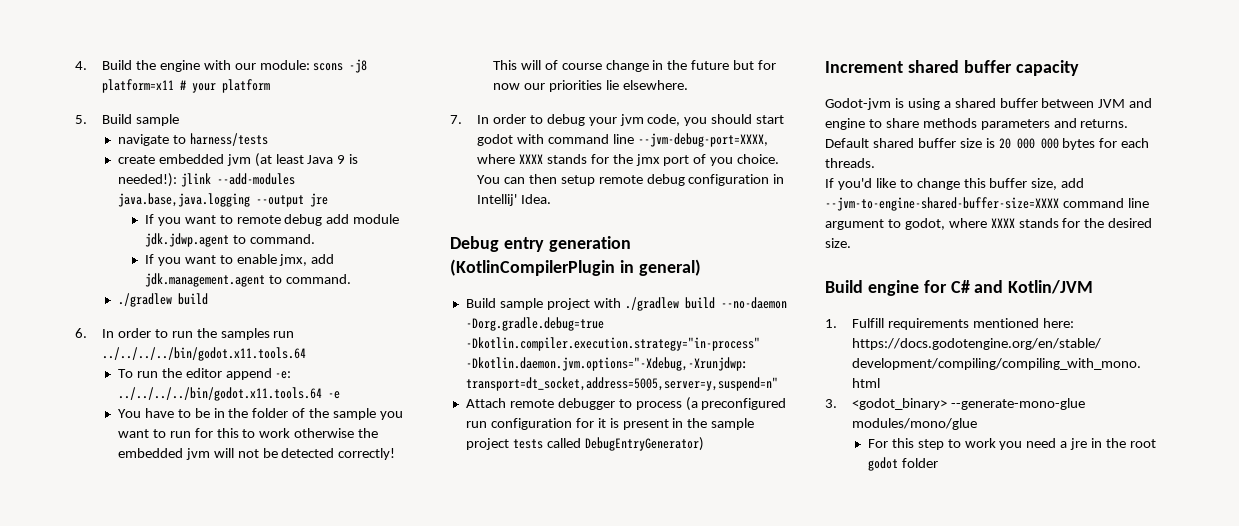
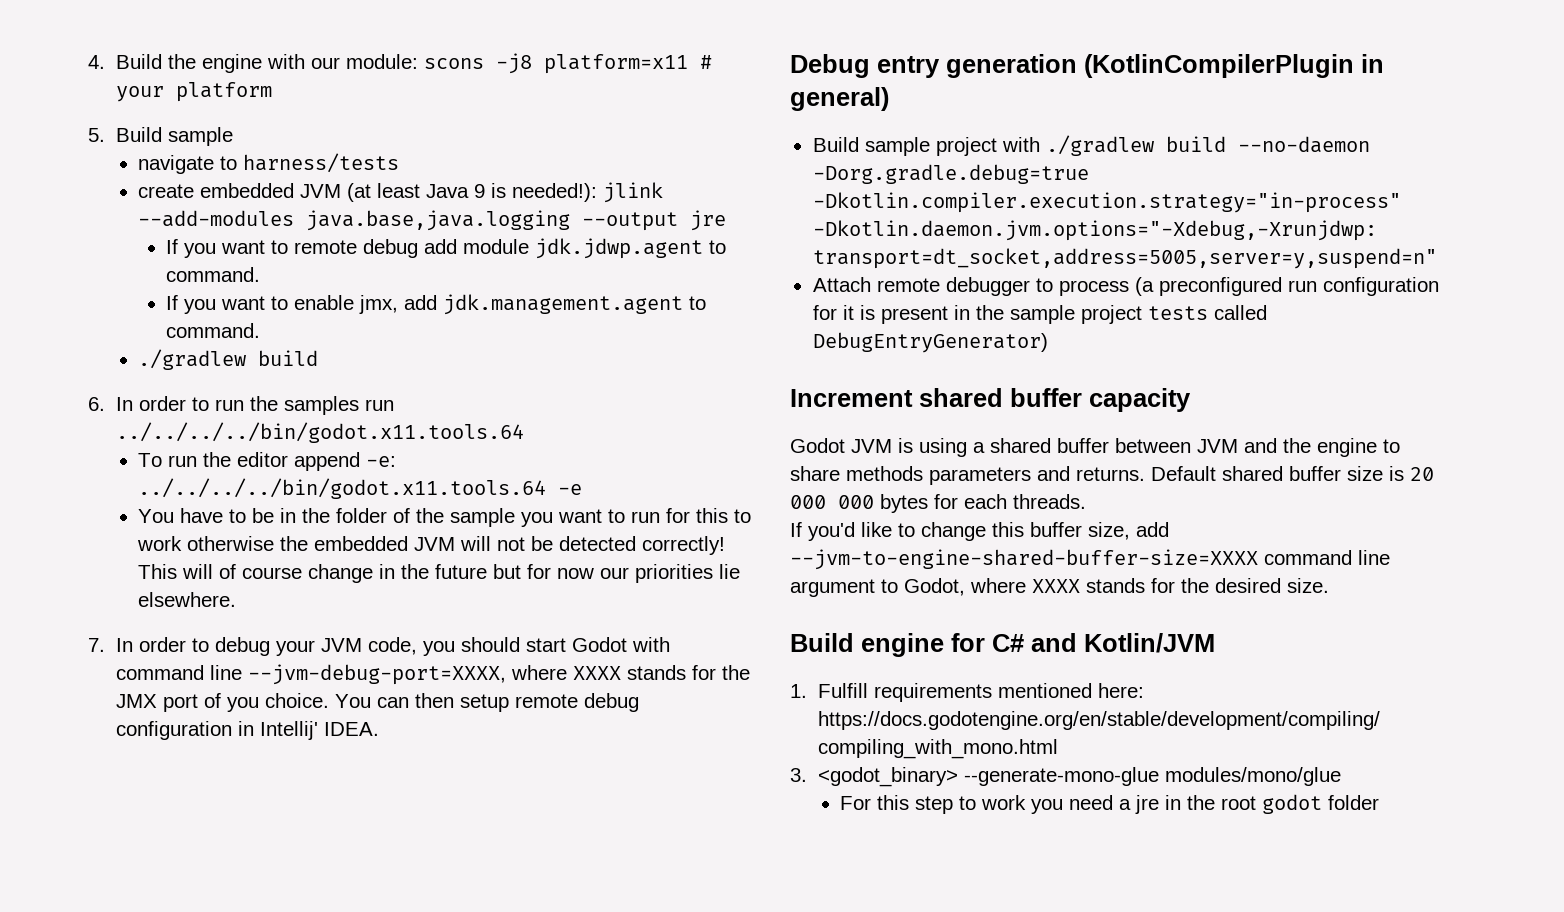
- create embedded jvm (at least Java 9 is needed!): jlink --add-modules java.base,java.logging --output jre
+ create embedded JVM (at least Java 9 is needed!): jlink --add-modules java.base,java.logging --output jre
- You have to be in the folder of the sample you want to run for this to work otherwise the embedded jvm will not be detected correctly!
+ You have to be in the folder of the sample you want to run for this to work otherwise the embedded JVM will not be detected correctly!
- 7. In order to debug your jvm code, you should start godot with command line --jvm-debug-port=XXXX, where XXXX stands for the jmx port of you choice.
+ 7. In order to debug your JVM code, you should start Godot with command line --jvm-debug-port=XXXX, where XXXX stands for the JMX port of you choice.
- You can then setup remote debug configuration in Intellij' Idea.
+ You can then setup remote debug configuration in Intellij' IDEA.
- Godot-jvm is using a shared buffer between JVM and engine to share methods parameters and returns.
+ Godot JVM is using a shared buffer between JVM and the engine to share methods parameters and returns.
- If you'd like to change this buffer size, add --jvm-to-engine-shared-buffer-size=XXXX command line argument to godot, where XXXX stands for the desired size.
+ If you'd like to change this buffer size, add --jvm-to-engine-shared-buffer-size=XXXX command line argument to Godot, where XXXX stands for the desired size.

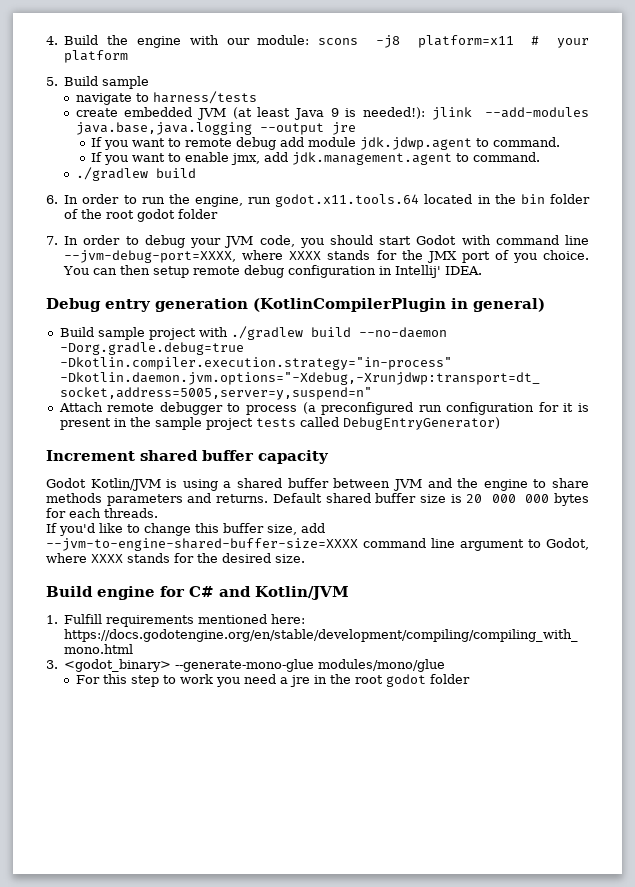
- 6. In order to run the samples run ../../../../bin/godot.x11.tools.64
- To run the editor append -e: ../../../../bin/godot.x11.tools.64 -e
- You have to be in the folder of the sample you want to run for this to work otherwise the embedded JVM will not be detected correctly! This will of course change in the future but for now our priorities lie elsewhere.
+ 6. In order to run the engine, run godot.x11.tools.64 located in the bin folder of the root godot folder
- Godot JVM is using a shared buffer between JVM and the engine to share methods parameters and returns.
+ Godot Kotlin/JVM is using a shared buffer between JVM and the engine to share methods parameters and returns.

